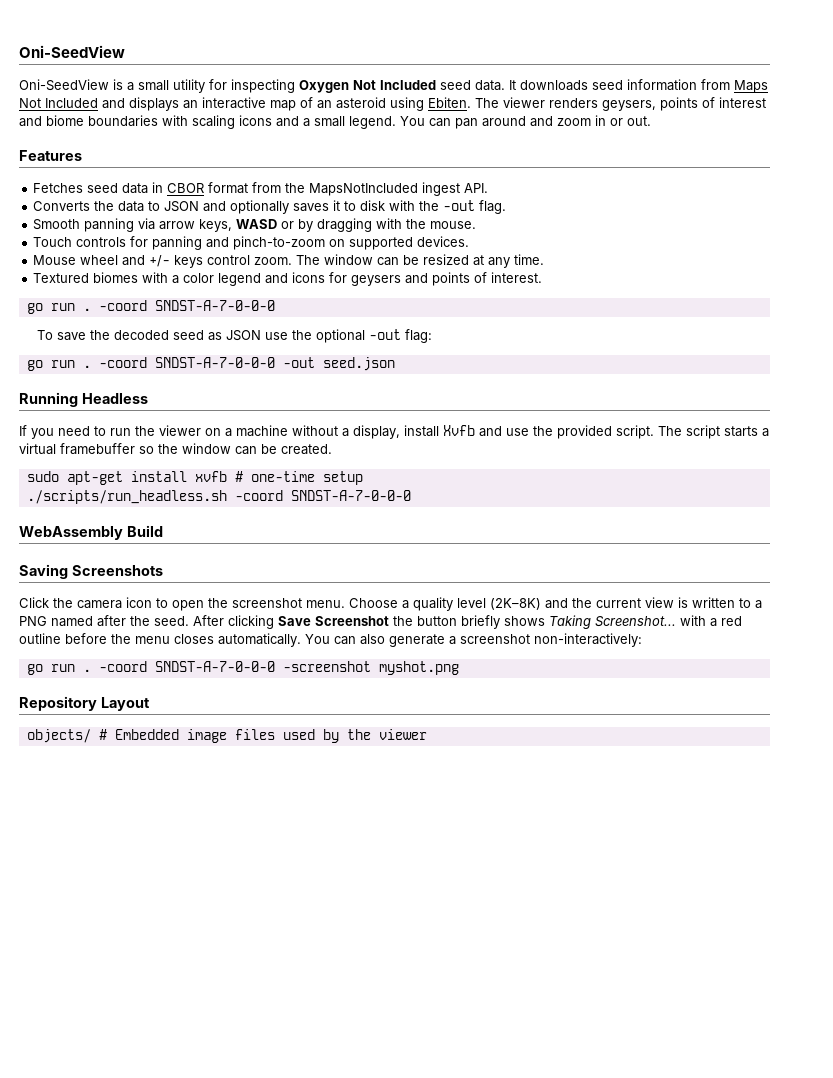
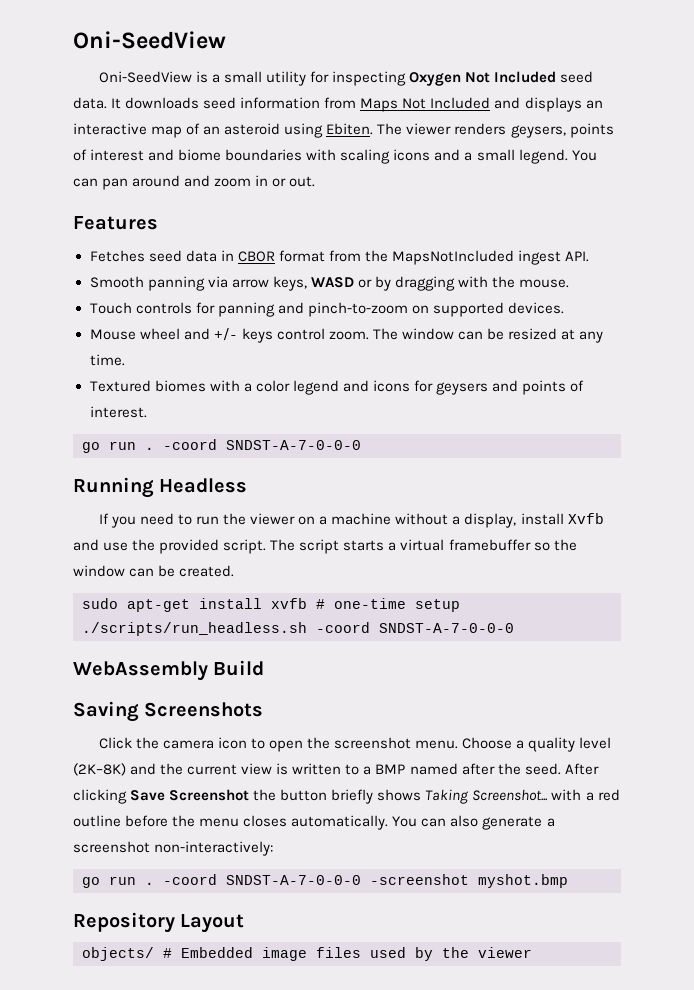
- Converts the data to JSON and optionally saves it to disk with the -out flag.
- To save the decoded seed as JSON use the optional -out flag:
- go run . -coord SNDST-A-7-0-0-0 -out seed.json
- Choose a quality level (2K–8K) and the current view is written to a PNG named after the seed.
+ Choose a quality level (2K–8K) and the current view is written to a BMP named after the seed.
- -coord SNDST-A-7-0-0-0 -screenshot myshot.png
+ -coord SNDST-A-7-0-0-0 -screenshot myshot.bmp

